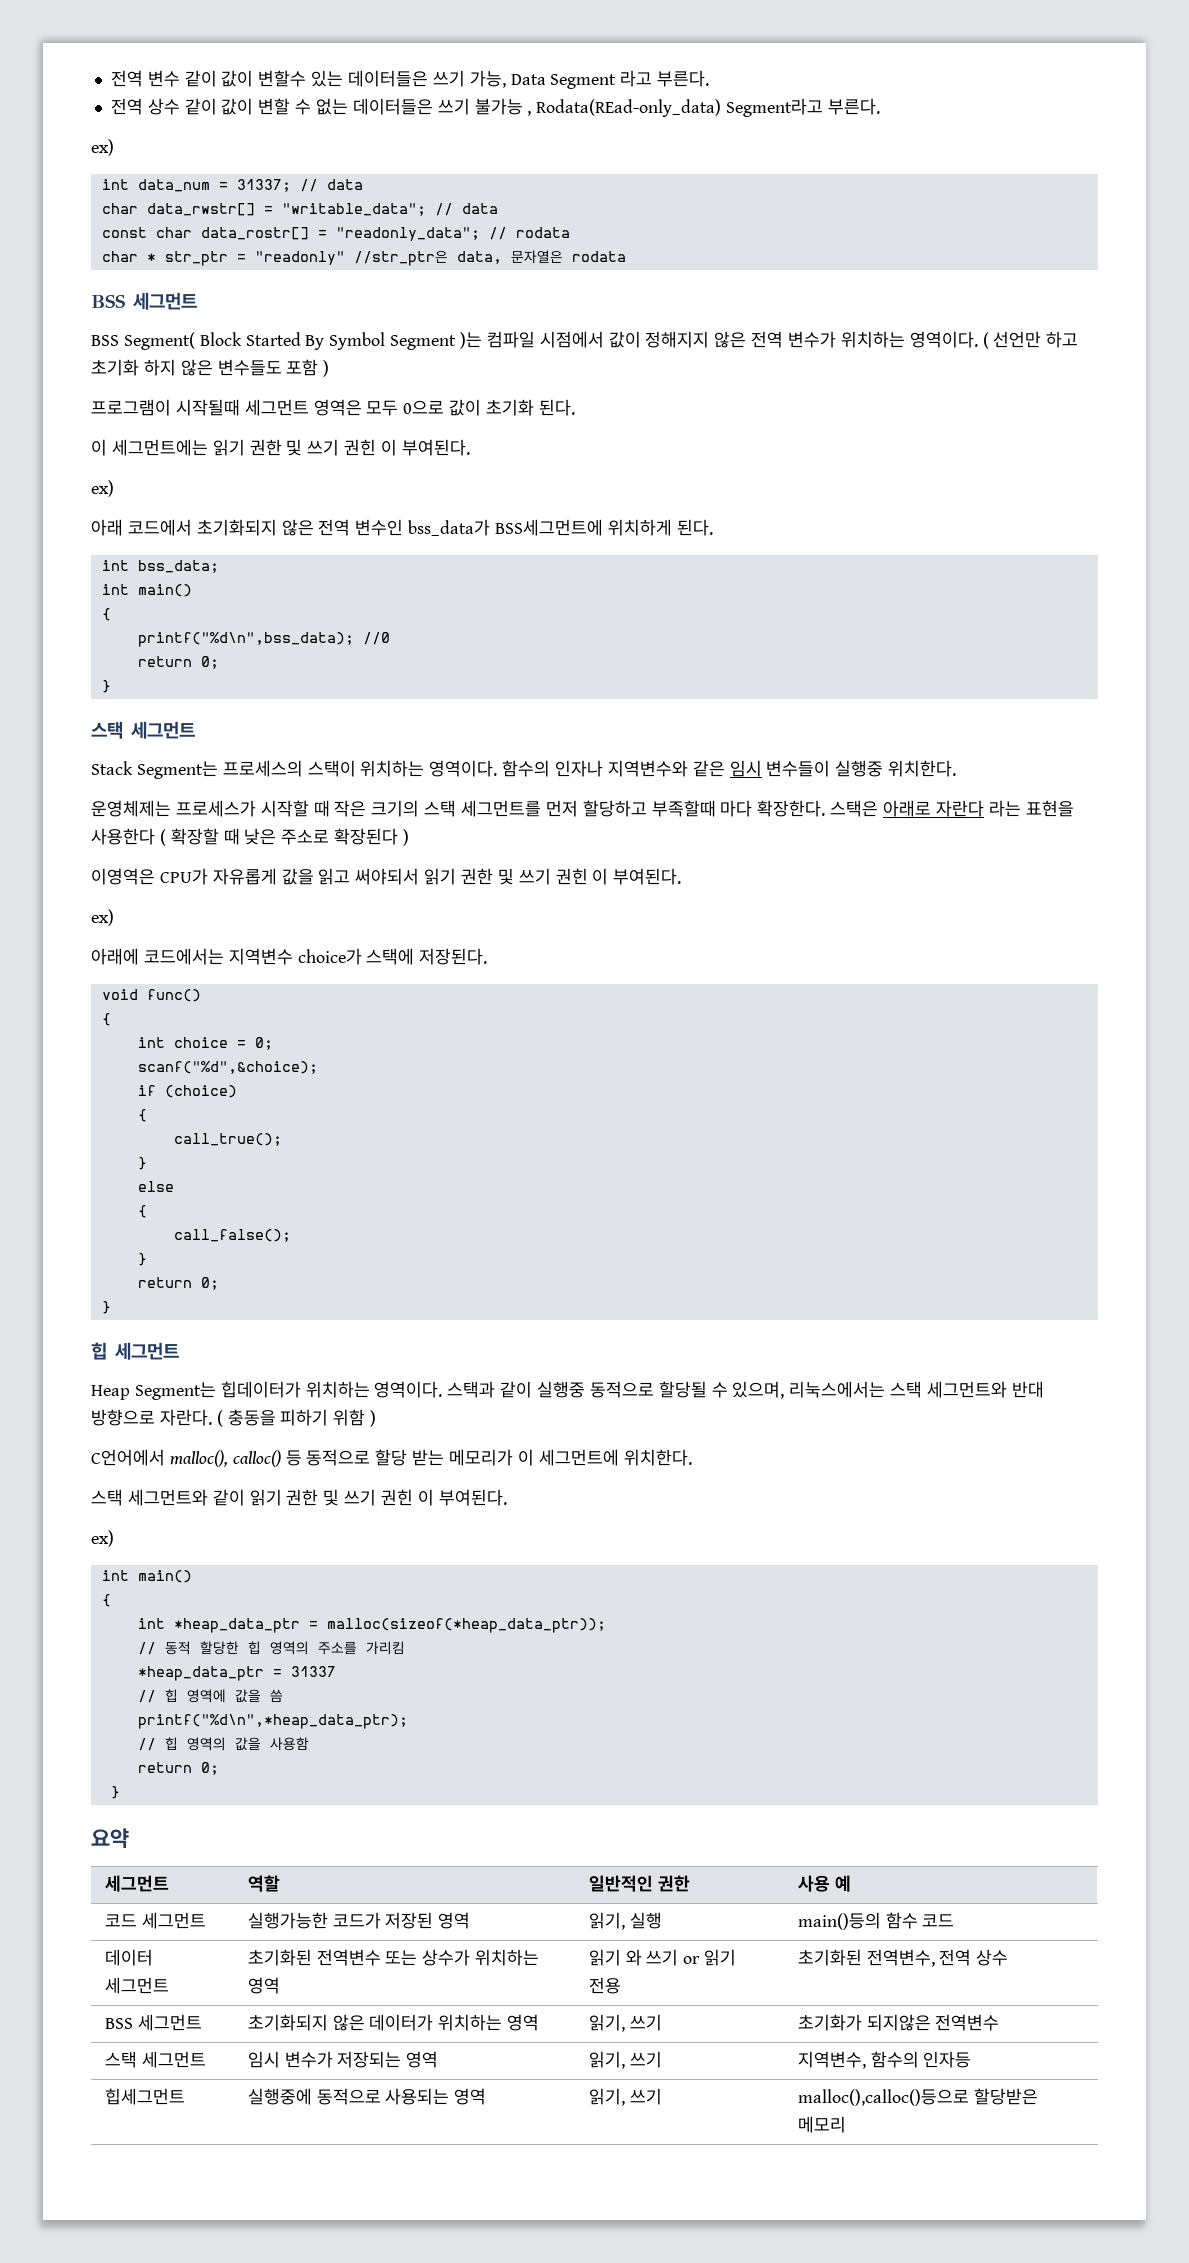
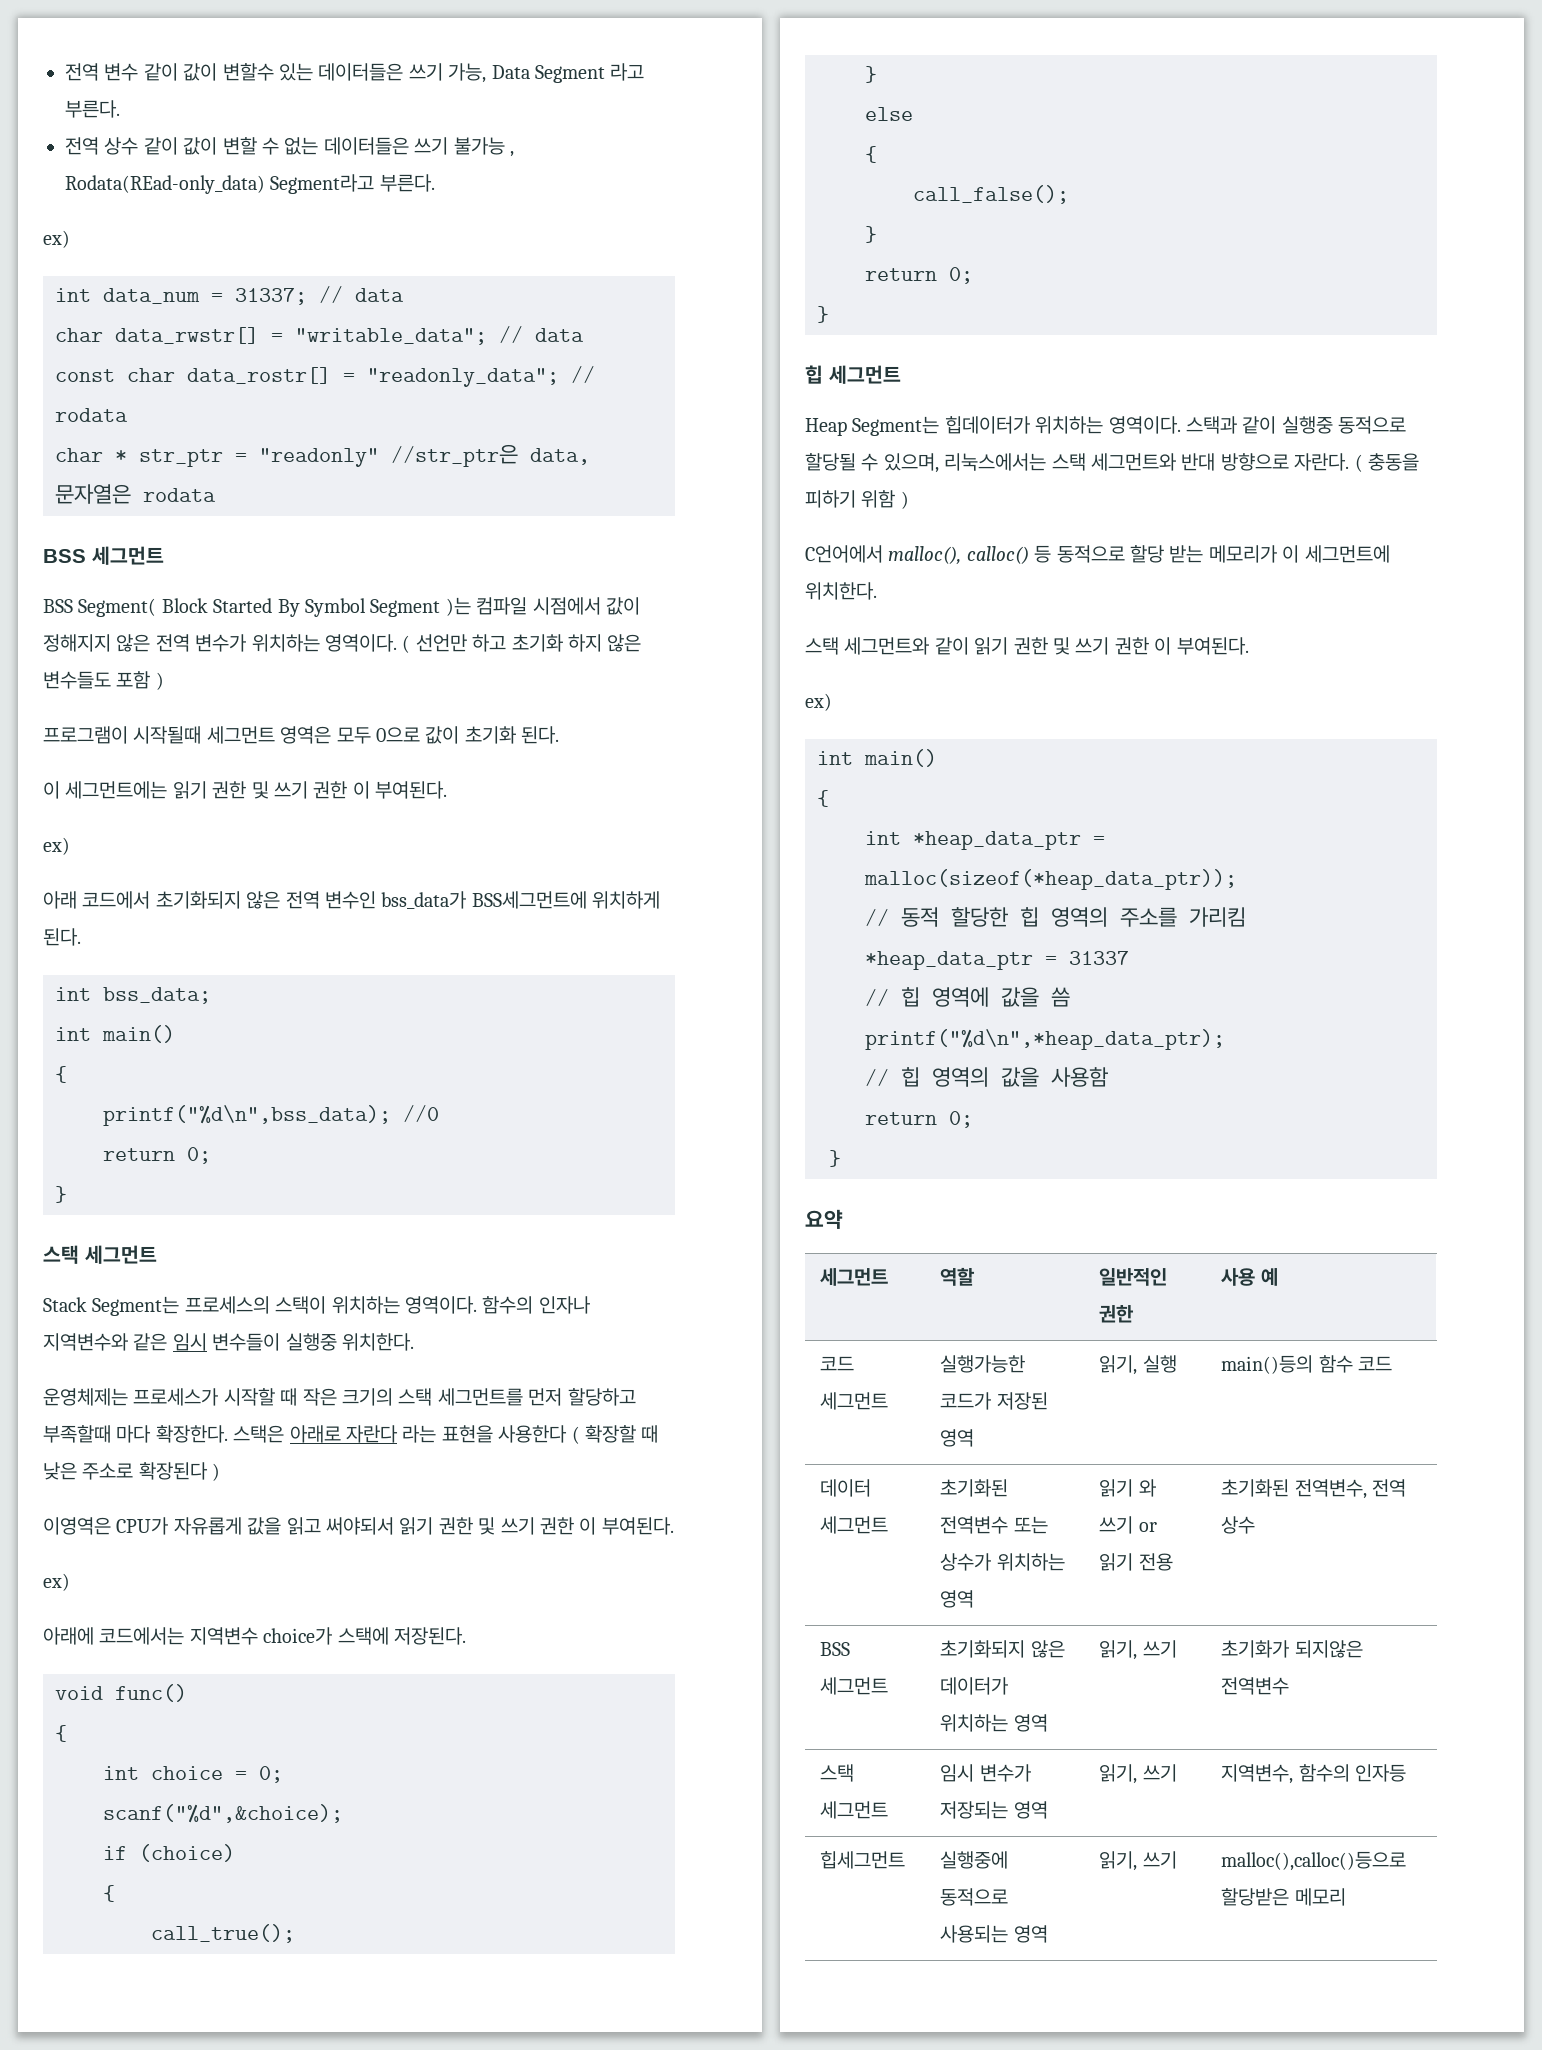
- 이 세그먼트에는 읽기 권한 및 쓰기 권힌 이 부여된다.
+ 이 세그먼트에는 읽기 권한 및 쓰기 권한 이 부여된다.
- 이영역은 CPU가 자유롭게 값을 읽고 써야되서 읽기 권한 및 쓰기 권힌 이 부여된다.
+ 이영역은 CPU가 자유롭게 값을 읽고 써야되서 읽기 권한 및 쓰기 권한 이 부여된다.
- 스택 세그먼트와 같이 읽기 권한 및 쓰기 권힌 이 부여된다.
+ 스택 세그먼트와 같이 읽기 권한 및 쓰기 권한 이 부여된다.

